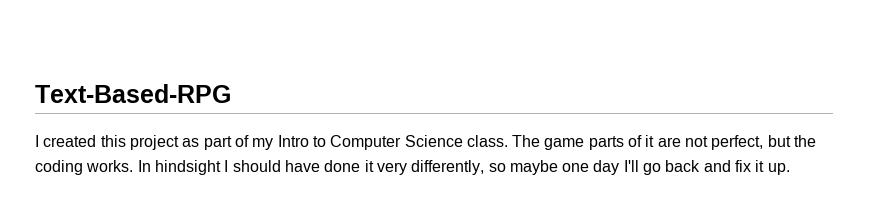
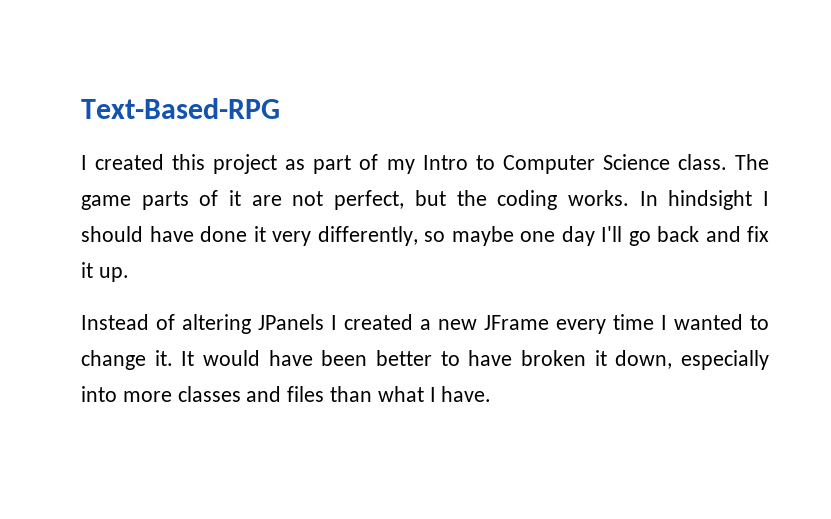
+ Instead of altering JPanels I created a new JFrame every time I wanted to change it. It would have been better to have broken it down, especially into more classes and files than what I have.

